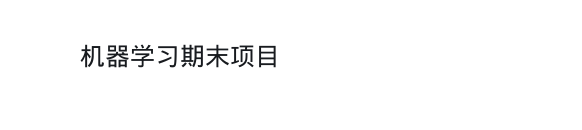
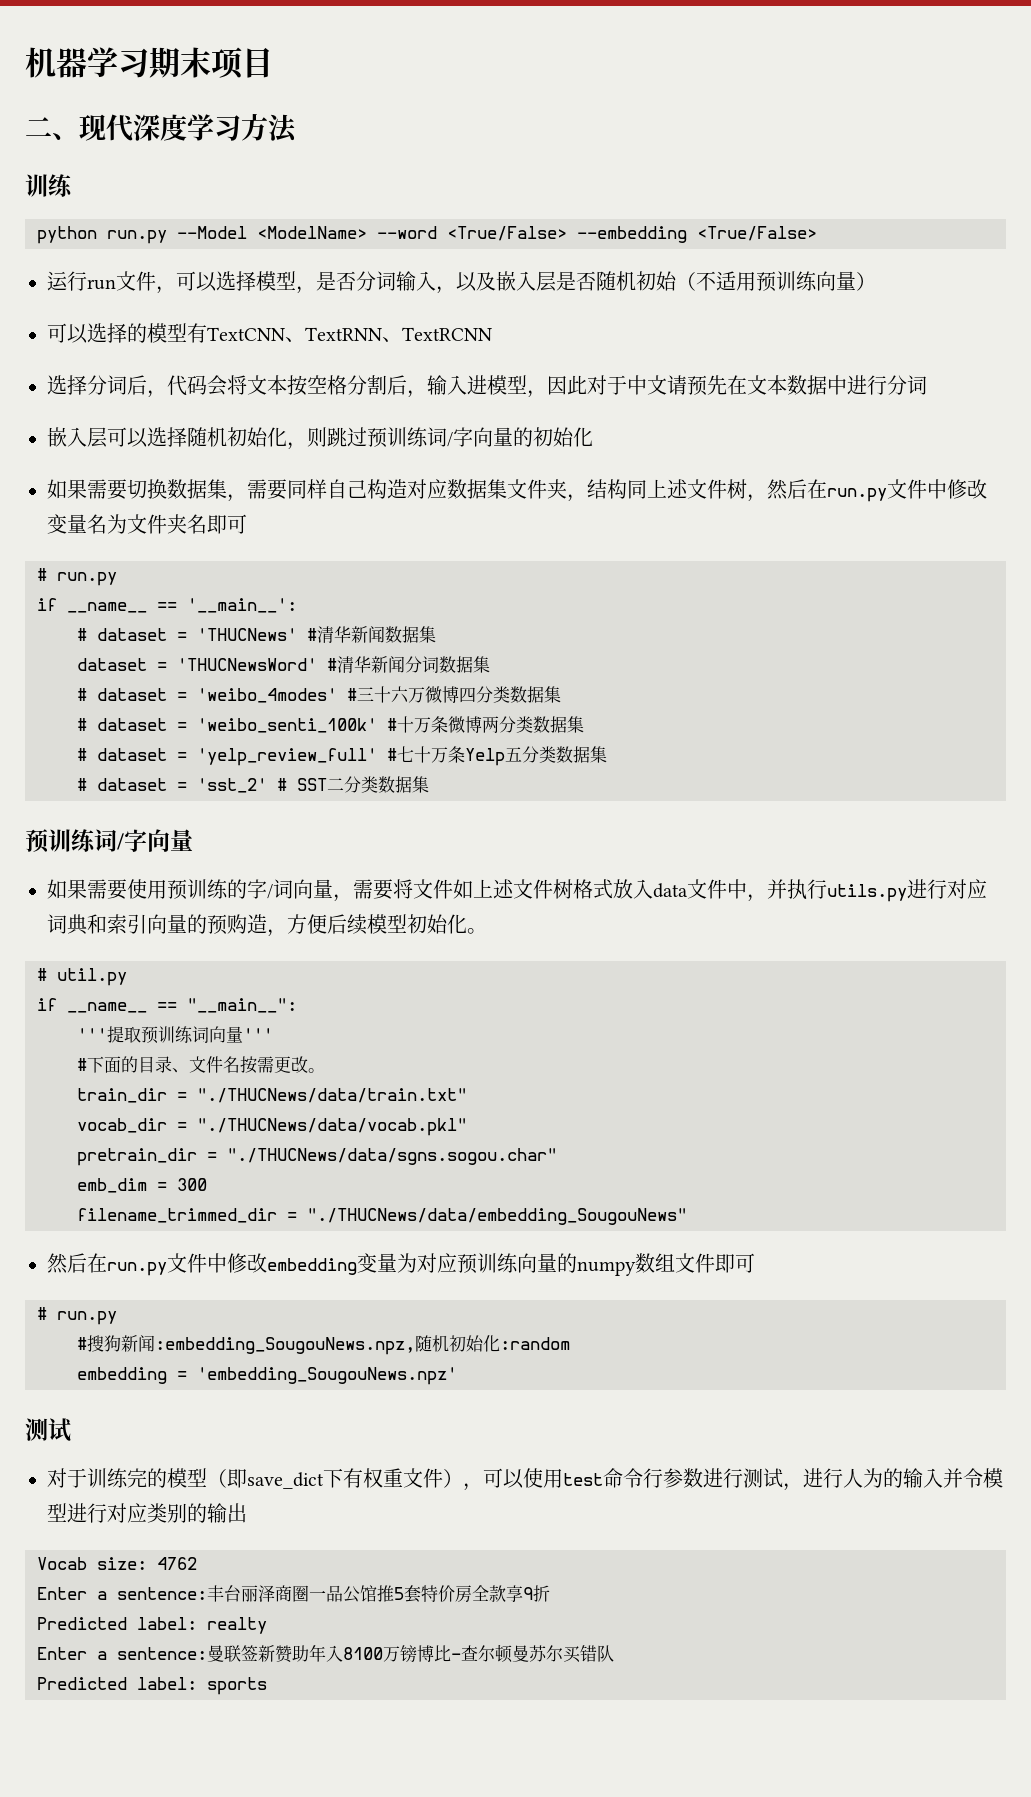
+ 二、现代深度学习方法
+ 训练
+ python run.py --Model <ModelName> --word <True/False> --embedding <True/False>
+ 运行run文件，可以选择模型，是否分词输入，以及嵌入层是否随机初始（不适用预训练向量）
+ 可以选择的模型有TextCNN、TextRNN、TextRCNN
+ 选择分词后，代码会将文本按空格分割后，输入进模型，因此对于中文请预先在文本数据中进行分词
+ 嵌入层可以选择随机初始化，则跳过预训练词/字向量的初始化
+ 如果需要切换数据集，需要同样自己构造对应数据集文件夹，结构同上述文件树，然后在run.py文件中修改变量名为文件夹名即可
+ # run.py
+ if __name__ == '__main__':
+ # dataset = 'THUCNews' #清华新闻数据集
+ dataset = 'THUCNewsWord' #清华新闻分词数据集
+ # dataset = 'weibo_4modes' #三十六万微博四分类数据集
+ # dataset = 'weibo_senti_100k' #十万条微博两分类数据集
+ # dataset = 'yelp_review_full' #七十万条Yelp五分类数据集
+ # dataset = 'sst_2' # SST二分类数据集
+ 预训练词/字向量
+ 如果需要使用预训练的字/词向量，需要将文件如上述文件树格式放入data文件中，并执行utils.py进行对应词典和索引向量的预购造，方便后续模型初始化。
+ # util.py
+ if __name__ == "__main__":
+ '''提取预训练词向量'''
+ #下面的目录、文件名按需更改。
+ train_dir = "./THUCNews/data/train.txt"
+ vocab_dir = "./THUCNews/data/vocab.pkl"
+ pretrain_dir = "./THUCNews/data/sgns.sogou.char"
+ emb_dim = 300
+ filename_trimmed_dir = "./THUCNews/data/embedding_SougouNews"
+ 然后在run.py文件中修改embedding变量为对应预训练向量的numpy数组文件即可
+ # run.py
+ #搜狗新闻:embedding_SougouNews.npz,随机初始化:random
+ embedding = 'embedding_SougouNews.npz'
+ 测试
+ 对于训练完的模型（即save_dict下有权重文件），可以使用test命令行参数进行测试，进行人为的输入并令模型进行对应类别的输出
+ Vocab size: 4762
+ Enter a sentence:丰台丽泽商圈一品公馆推5套特价房全款享9折
+ Predicted label: realty
+ Enter a sentence:曼联签新赞助年入8100万镑博比-查尔顿曼苏尔买错队
+ Predicted label: sports

